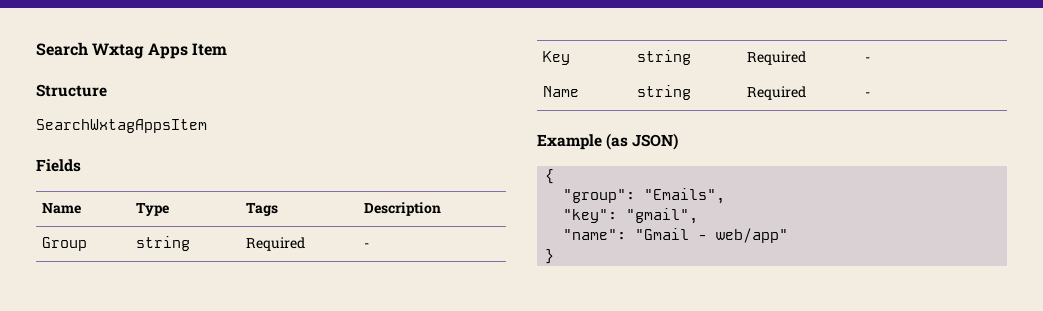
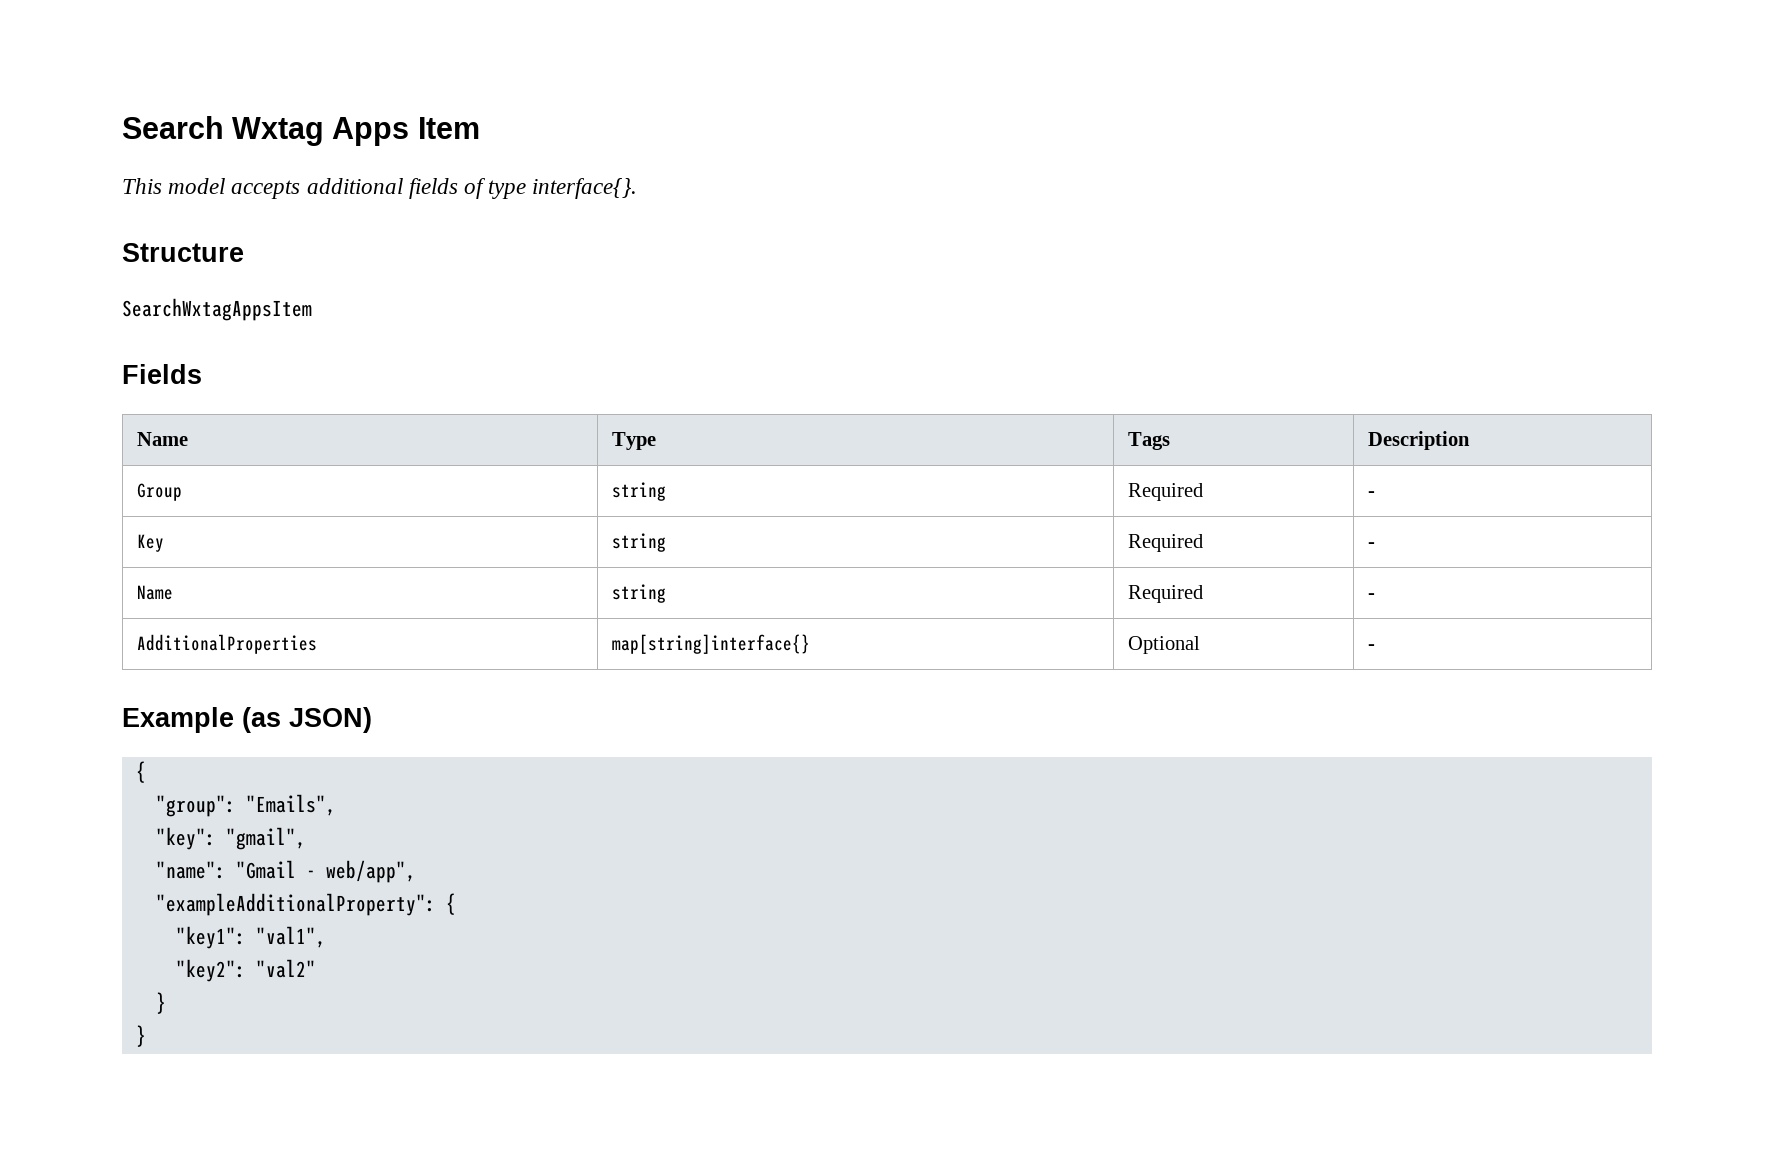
+ This model accepts additional fields of type interface{}.
+ AdditionalProperties | map[string]interface{} | Optional | -
- "name": "Gmail - web/app"
+ "name": "Gmail - web/app",
+ "exampleAdditionalProperty": {
+ "key1": "val1",
+ "key2": "val2"
+ }

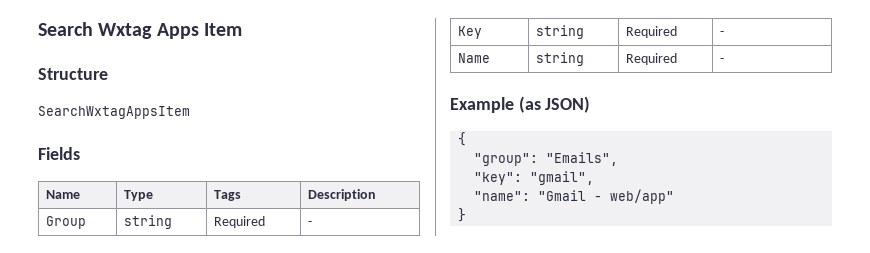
- This model accepts additional fields of type interface{}.
- AdditionalProperties | map[string]interface{} | Optional | -
- "name": "Gmail - web/app",
- "exampleAdditionalProperty": {
- "key1": "val1",
- "key2": "val2"
- }
+ "name": "Gmail - web/app"

